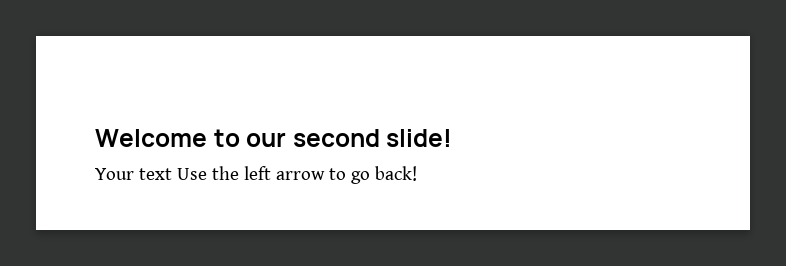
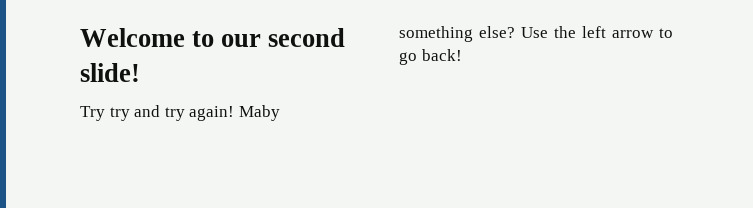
- Your text Use the left arrow to go back!
+ Try try and try again! Maby something else? Use the left arrow to go back!

